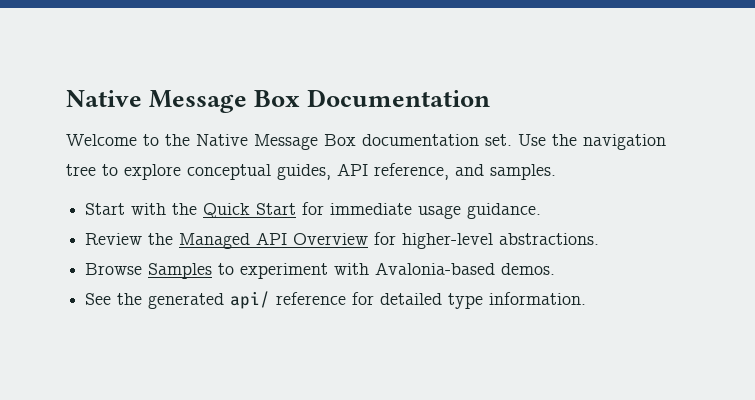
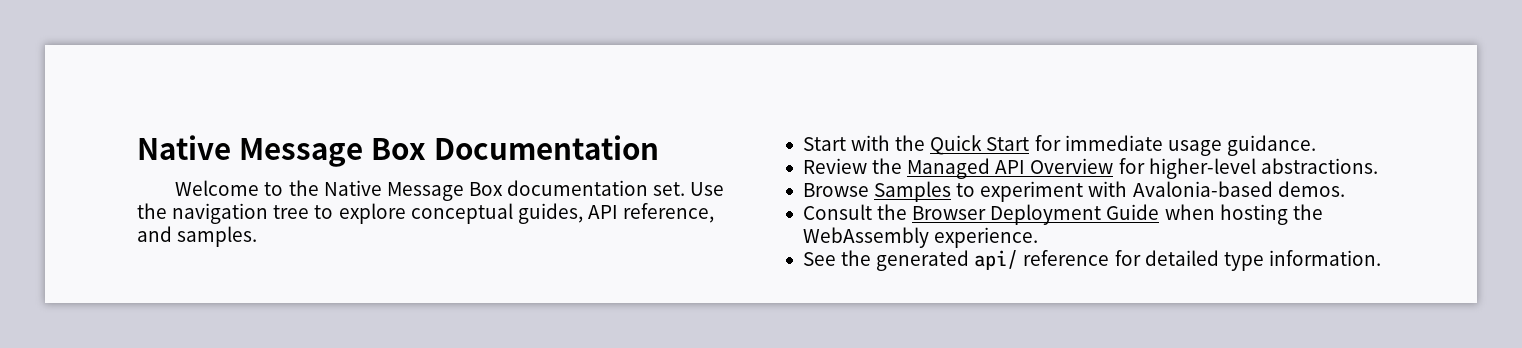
+ Consult the Browser Deployment Guide when hosting the WebAssembly experience.

